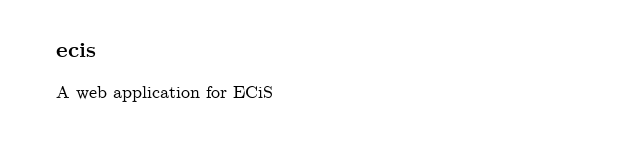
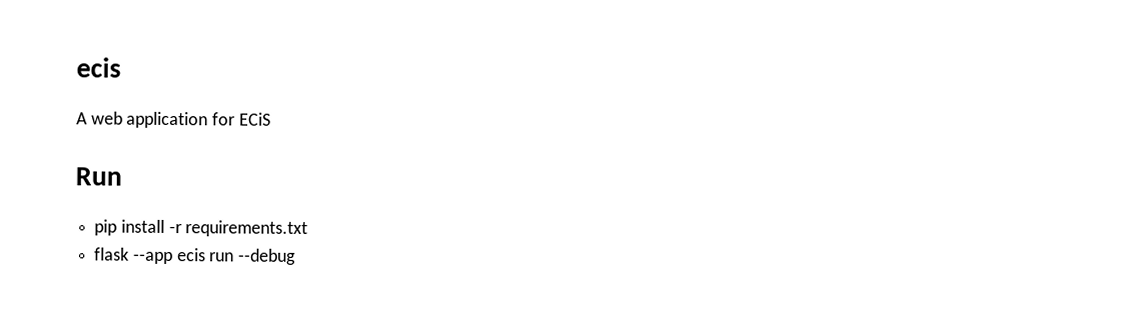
+ Run
+ pip install -r requirements.txt
+ flask --app ecis run --debug

